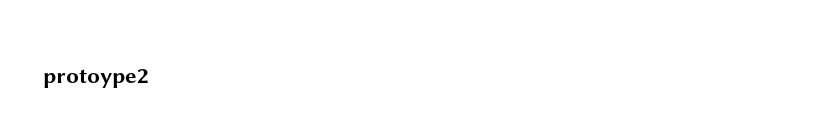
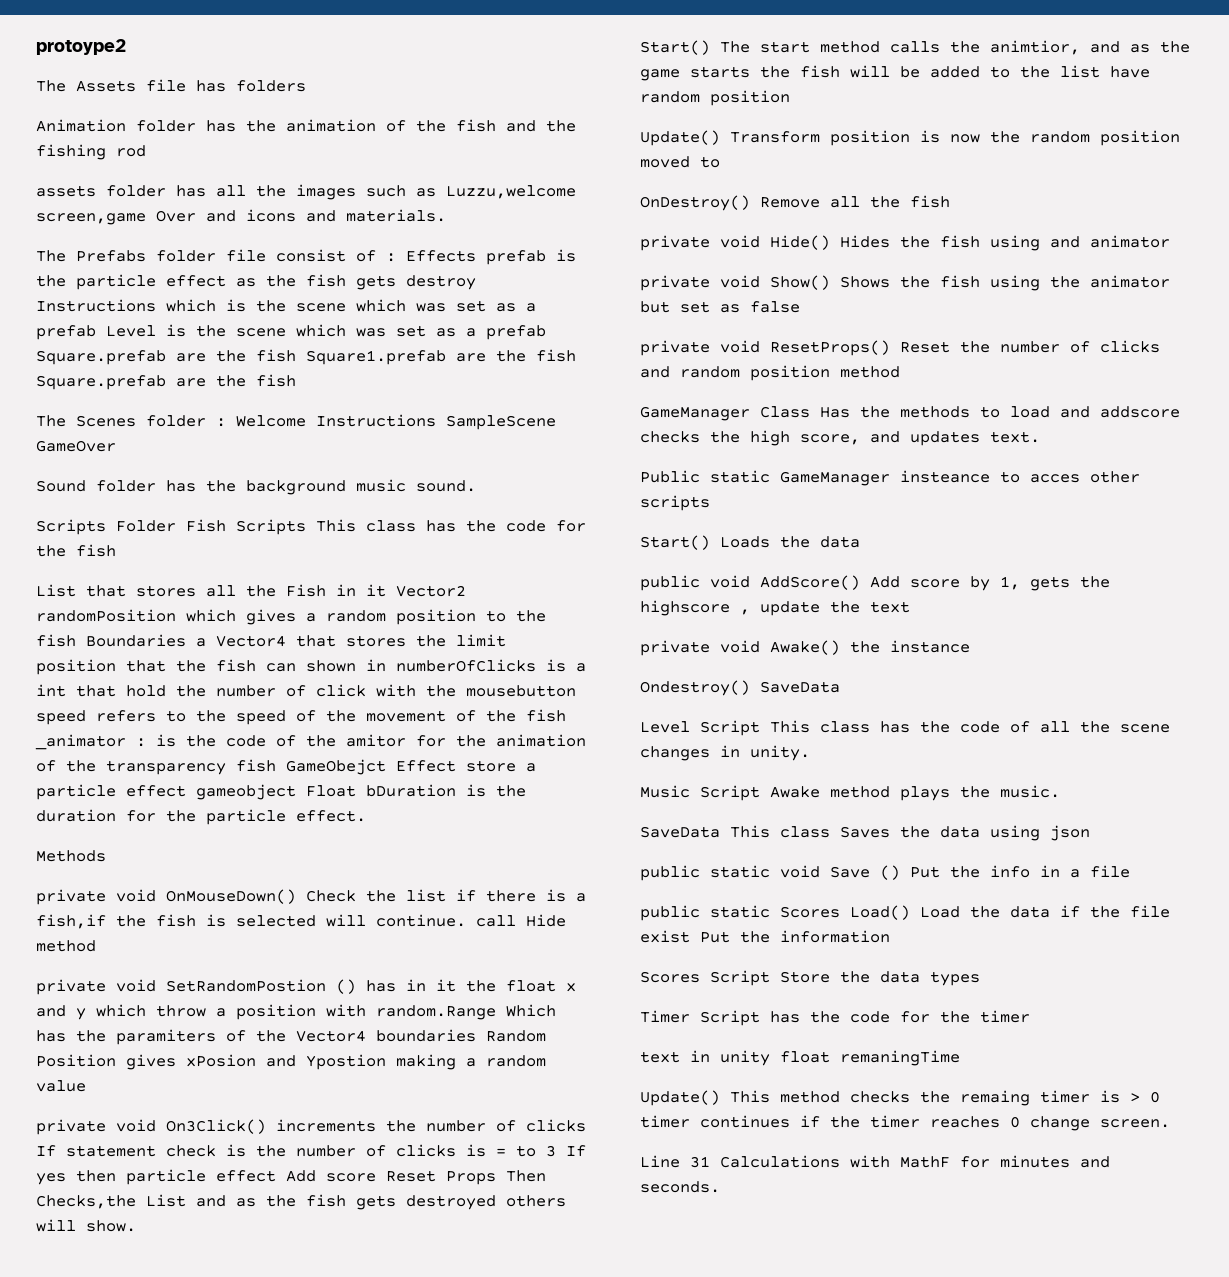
+ The Assets file has folders
+ Animation folder has the animation of the fish and the fishing rod
+ assets folder has all the images such as Luzzu,welcome screen,game Over and icons and materials.
+ The Prefabs folder file consist of : Effects prefab is the particle effect as the fish gets destroy Instructions which is the scene which was set as a prefab Level is the scene which was set as a prefab Square.prefab are the fish Square1.prefab are the fish Square.prefab are the fish
+ The Scenes folder : Welcome Instructions SampleScene GameOver
+ Sound folder has the background music sound.
+ Scripts Folder Fish Scripts This class has the code for the fish
+ List that stores all the Fish in it Vector2 randomPosition which gives a random position to the fish Boundaries a Vector4 that stores the limit position that the fish can shown in numberOfClicks is a int that hold the number of click with the mousebutton speed refers to the speed of the movement of the fish _animator : is the code of the amitor for the animation of the transparency fish GameObejct Effect store a particle effect gameobject Float bDuration is the duration for the particle effect.
+ Methods
+ private void OnMouseDown() Check the list if there is a fish,if the fish is selected will continue. call Hide method
+ private void SetRandomPostion () has in it the float x and y which throw a position with random.Range Which has the paramiters of the Vector4 boundaries Random Position gives xPosion and Ypostion making a random value
+ private void On3Click() increments the number of clicks If statement check is the number of clicks is = to 3 If yes then particle effect Add score Reset Props Then Checks,the List and as the fish gets destroyed others will show.
+ Start() The start method calls the animtior, and as the game starts the fish will be added to the list have random position
+ Update() Transform position is now the random position moved to
+ OnDestroy() Remove all the fish
+ private void Hide() Hides the fish using and animator
+ private void Show() Shows the fish using the animator but set as false
+ private void ResetProps() Reset the number of clicks and random position method
+ GameManager Class Has the methods to load and addscore checks the high score, and updates text.
+ Public static GameManager insteance to acces other scripts
+ Start() Loads the data
+ public void AddScore() Add score by 1, gets the highscore , update the text
+ private void Awake() the instance
+ Ondestroy() SaveData
+ Level Script This class has the code of all the scene changes in unity.
+ Music Script Awake method plays the music.
+ SaveData This class Saves the data using json
+ public static void Save () Put the info in a file
+ public static Scores Load() Load the data if the file exist Put the information
+ Scores Script Store the data types
+ Timer Script has the code for the timer
+ text in unity float remaningTime
+ Update() This method checks the remaing timer is > 0 timer continues if the timer reaches 0 change screen.
+ Line 31 Calculations with MathF for minutes and seconds.

